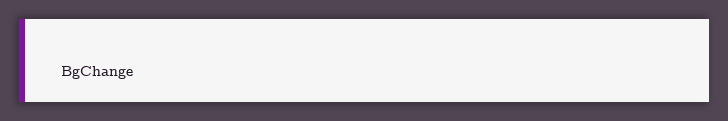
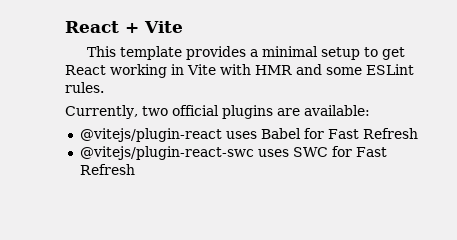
- BgChange
+ React + Vite
+ This template provides a minimal setup to get React working in Vite with HMR and some ESLint rules.
+ Currently, two official plugins are available:
+ @vitejs/plugin-react uses Babel for Fast Refresh
+ @vitejs/plugin-react-swc uses SWC for Fast Refresh

